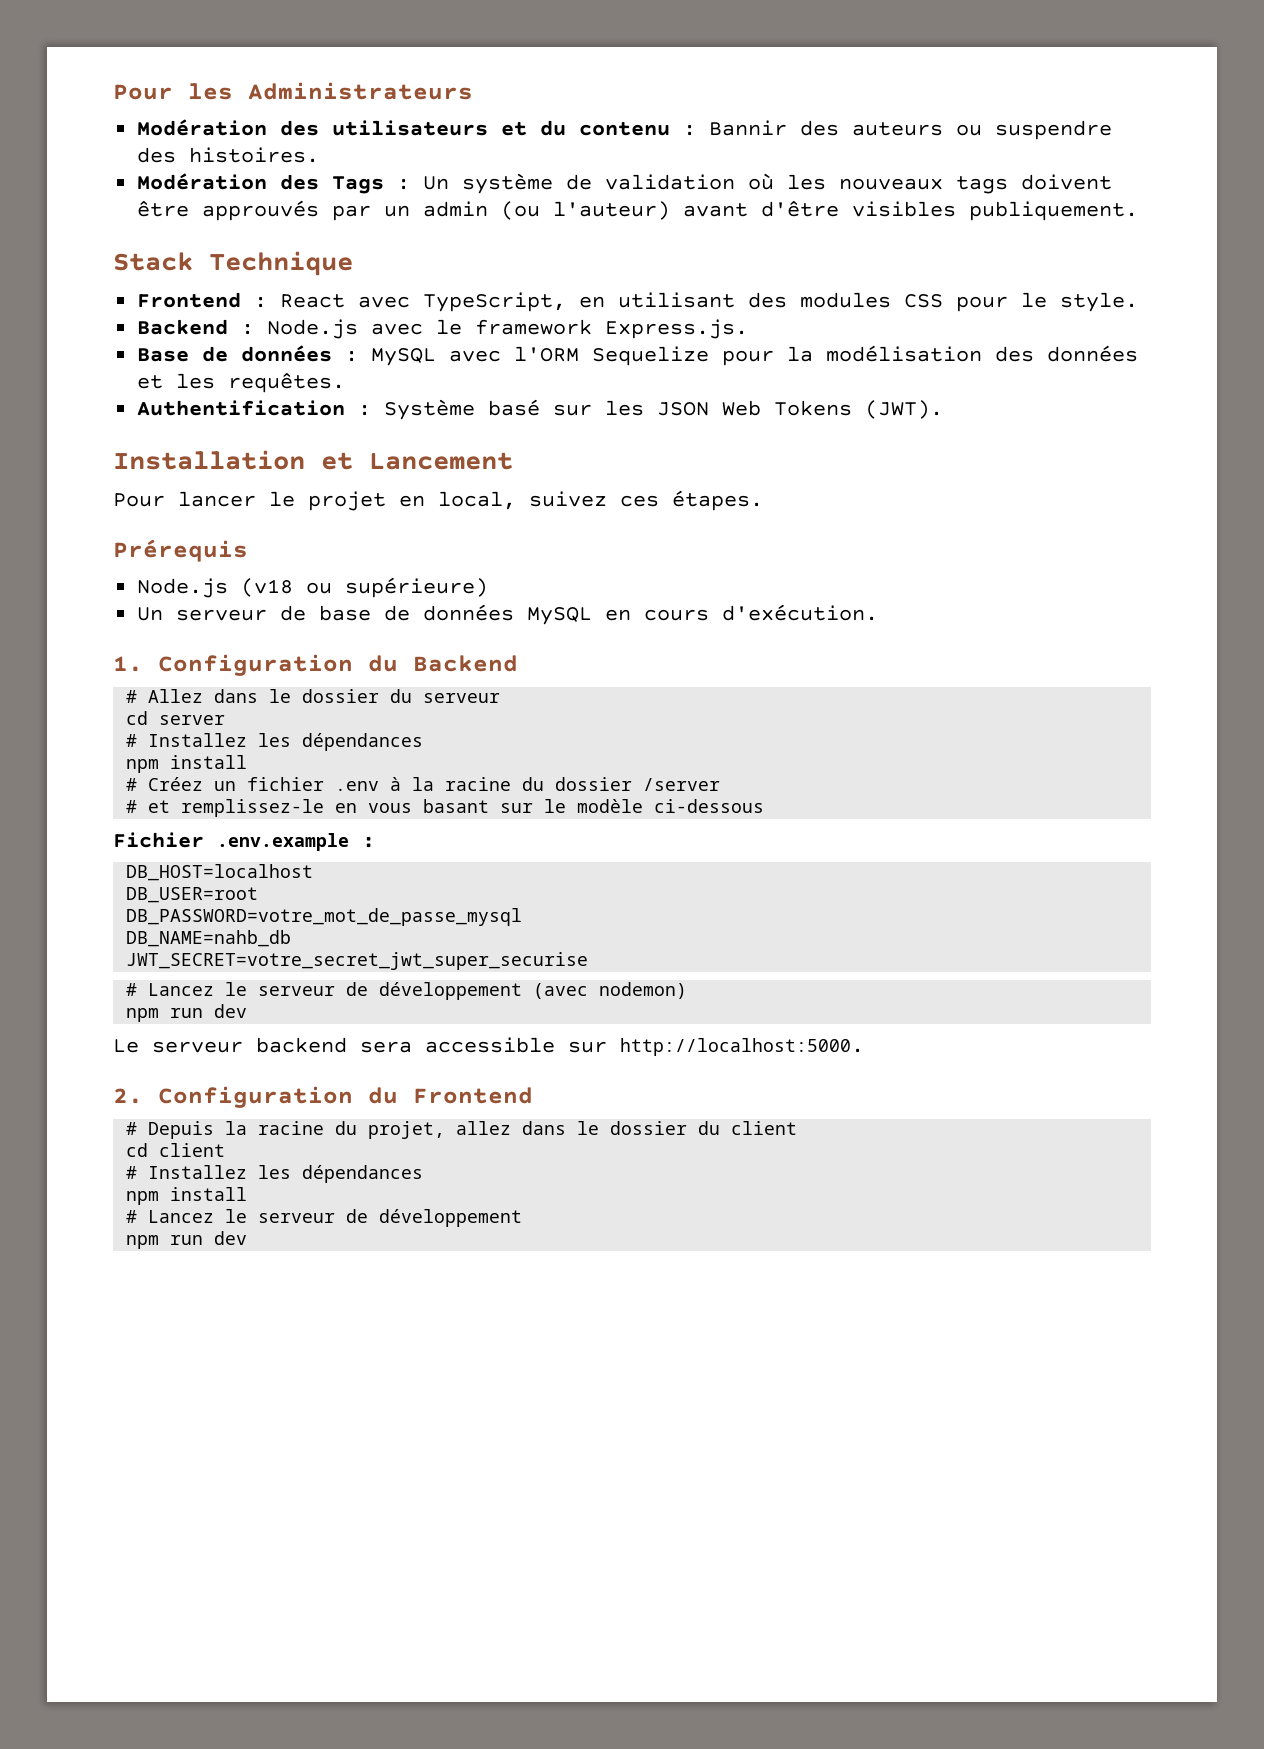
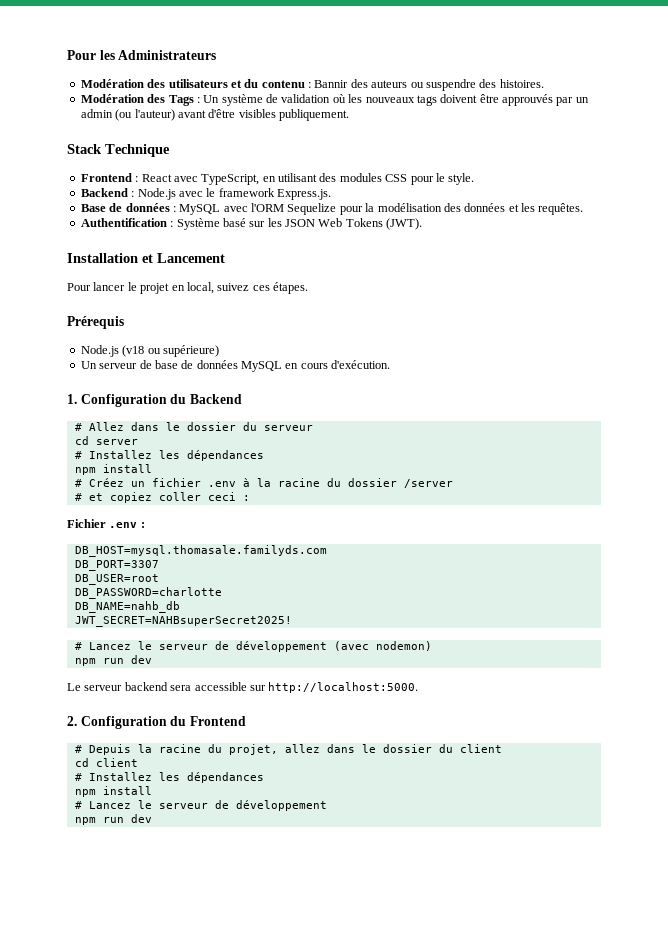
- # et remplissez-le en vous basant sur le modèle ci-dessous
+ # et copiez coller ceci :
- Fichier .env.example :
- DB_HOST=localhost
+ Fichier .env :
+ DB_HOST=mysql.thomasale.familyds.com
+ DB_PORT=3307
- DB_PASSWORD=votre_mot_de_passe_mysql
+ DB_PASSWORD=charlotte
- JWT_SECRET=votre_secret_jwt_super_securise
+ JWT_SECRET=NAHBsuperSecret2025!

